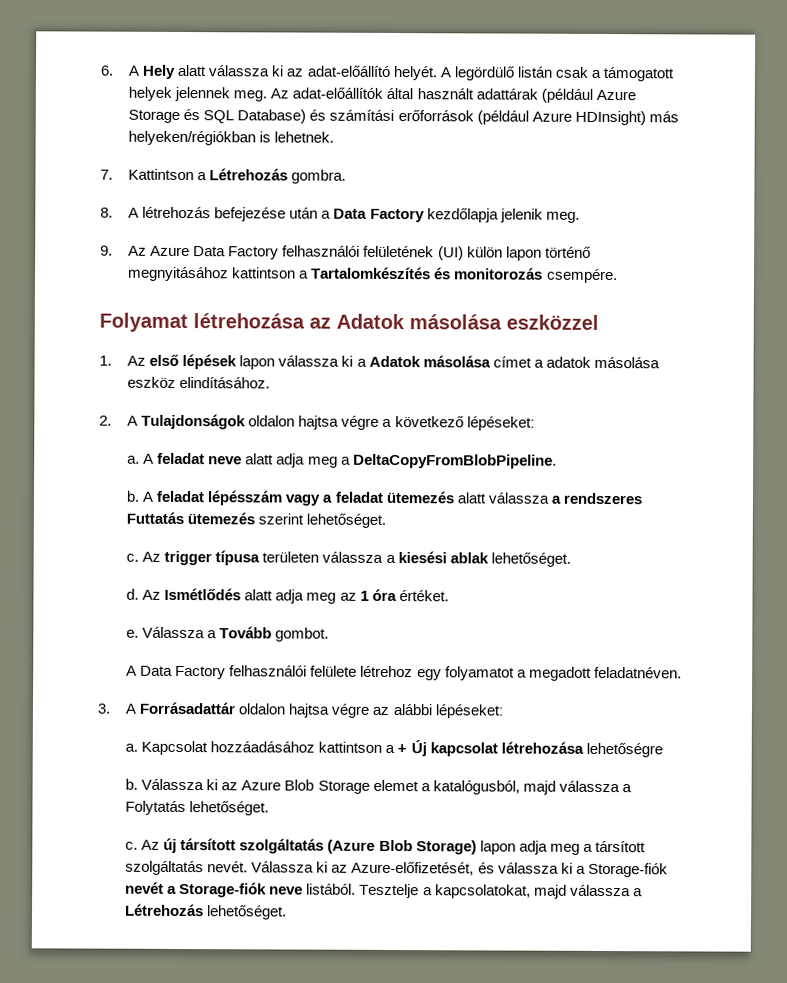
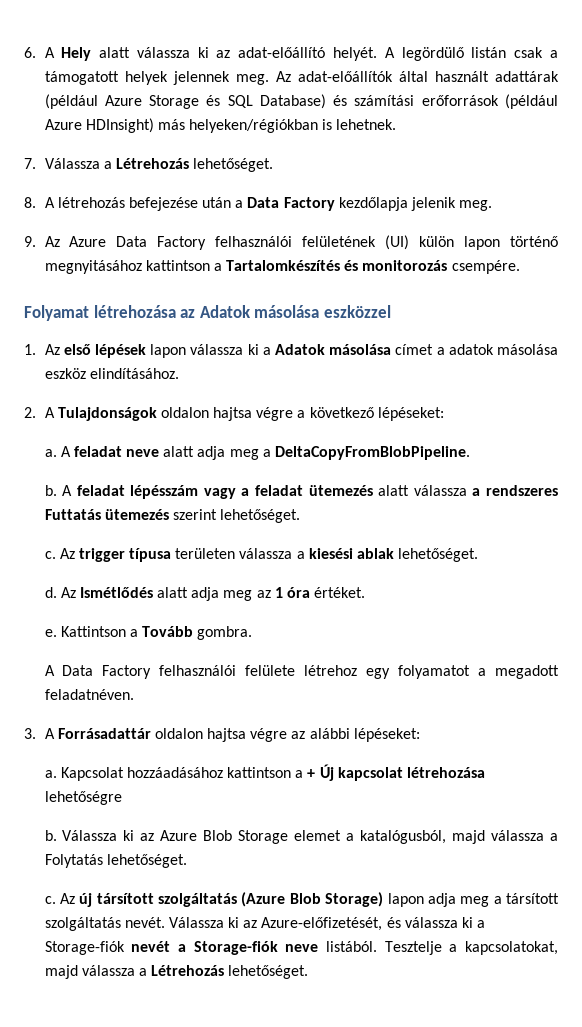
- 7. Kattintson a Létrehozás gombra.
+ 7. Válassza a Létrehozás lehetőséget.
- Válassza a Tovább gombot.
+ Kattintson a Tovább gombra.

